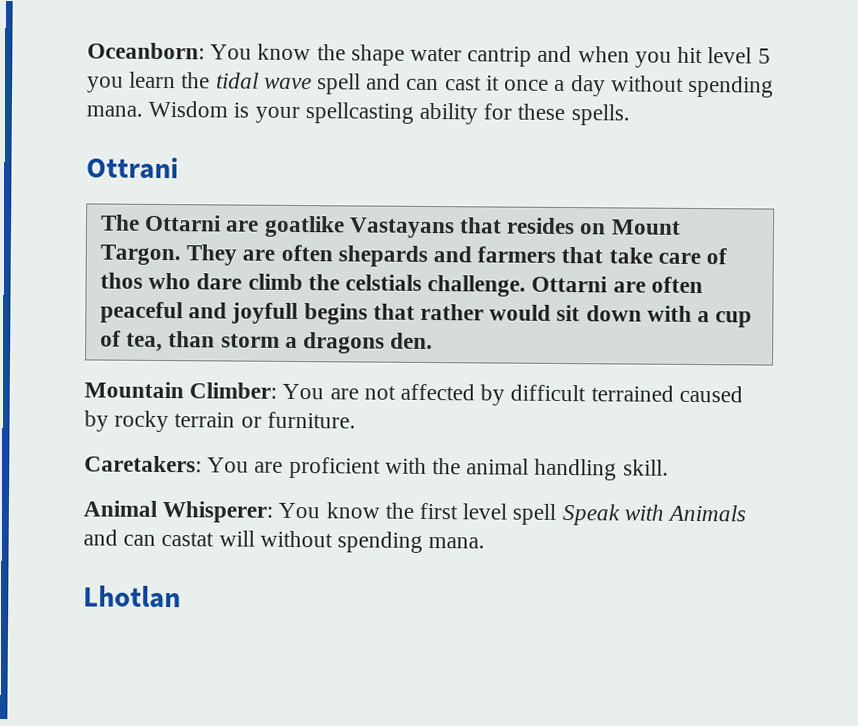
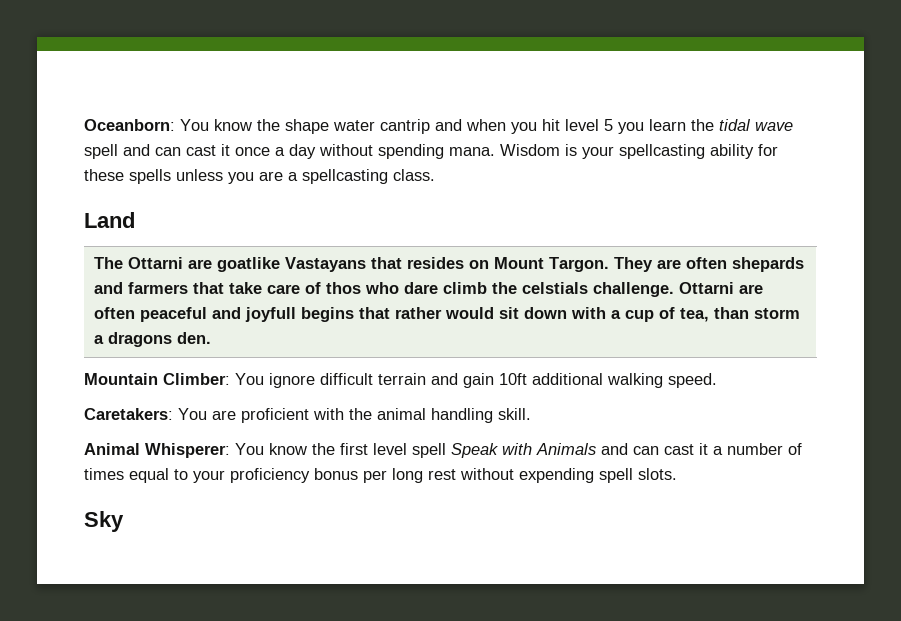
- Wisdom is your spellcasting ability for these spells.
- Ottrani
+ Wisdom is your spellcasting ability for these spells unless you are a spellcasting class.
+ Land
- Mountain Climber: You are not affected by difficult terrained caused by rocky terrain or furniture.
+ Mountain Climber: You ignore difficult terrain and gain 10ft additional walking speed.
- Animal Whisperer: You know the first level spell Speak with Animals and can castat will without spending mana.
- Lhotlan
+ Animal Whisperer: You know the first level spell Speak with Animals and can cast it a number of times equal to your proficiency bonus per long rest without expending spell slots.
+ Sky

